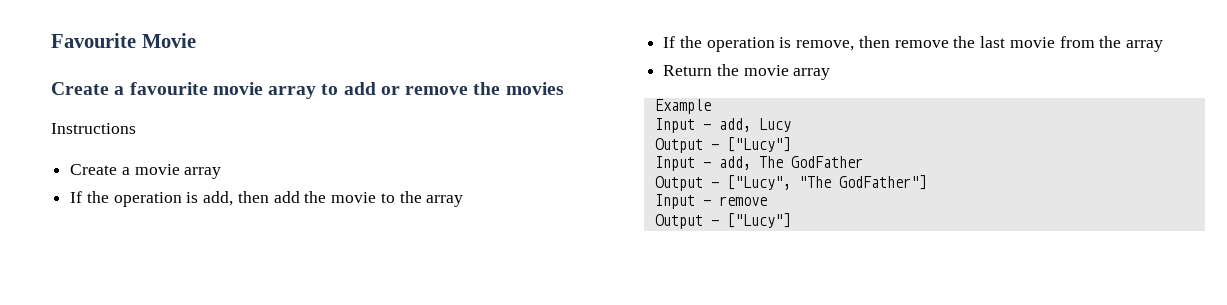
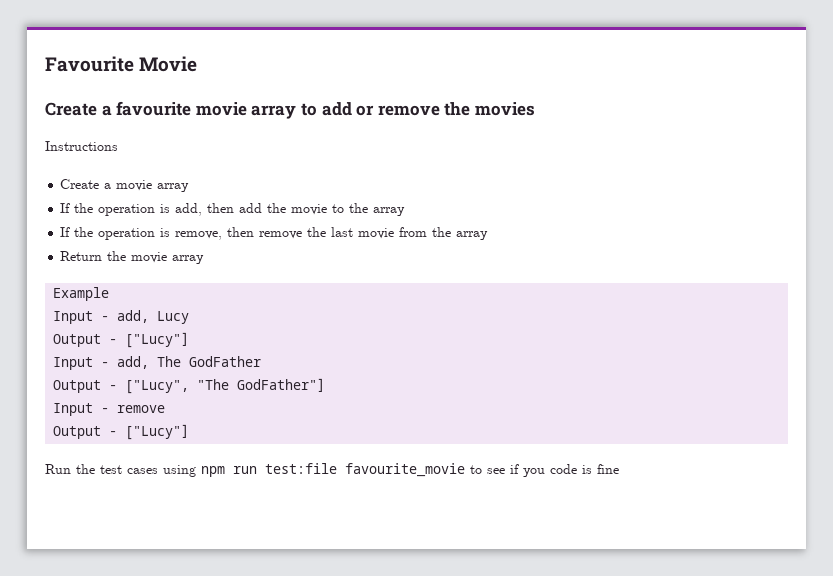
+ Run the test cases using npm run test:file favourite_movie to see if you code is fine

